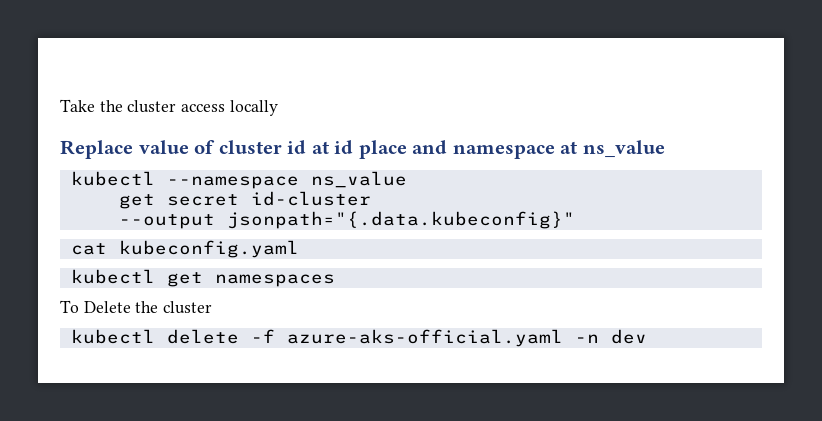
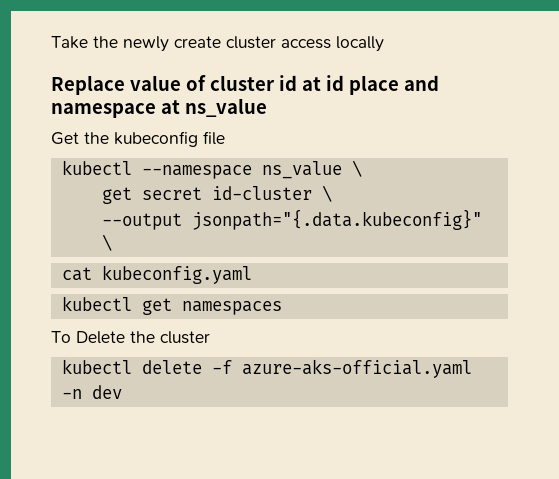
- Take the cluster access locally
+ Take the newly create cluster access locally
+ Get the kubeconfig file
- kubectl --namespace ns_value
+ kubectl --namespace ns_value \
- get secret id-cluster
+ get secret id-cluster \
- --output jsonpath="{.data.kubeconfig}"
+ --output jsonpath="{.data.kubeconfig}" \

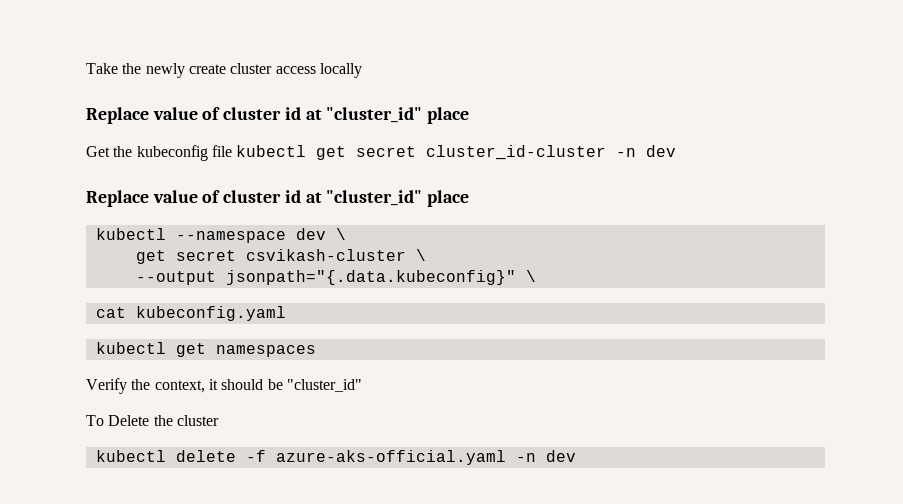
  Take the newly create cluster access locally
- Replace value of cluster id at id place and namespace at ns_value
+ Replace value of cluster id at "cluster_id" place
- Get the kubeconfig file
+ Get the kubeconfig file kubectl get secret cluster_id-cluster -n dev
+ Replace value of cluster id at "cluster_id" place
- kubectl --namespace ns_value \
+ kubectl --namespace dev \
- get secret id-cluster \
+ get secret csvikash-cluster \
+ Verify the context, it should be "cluster_id"

